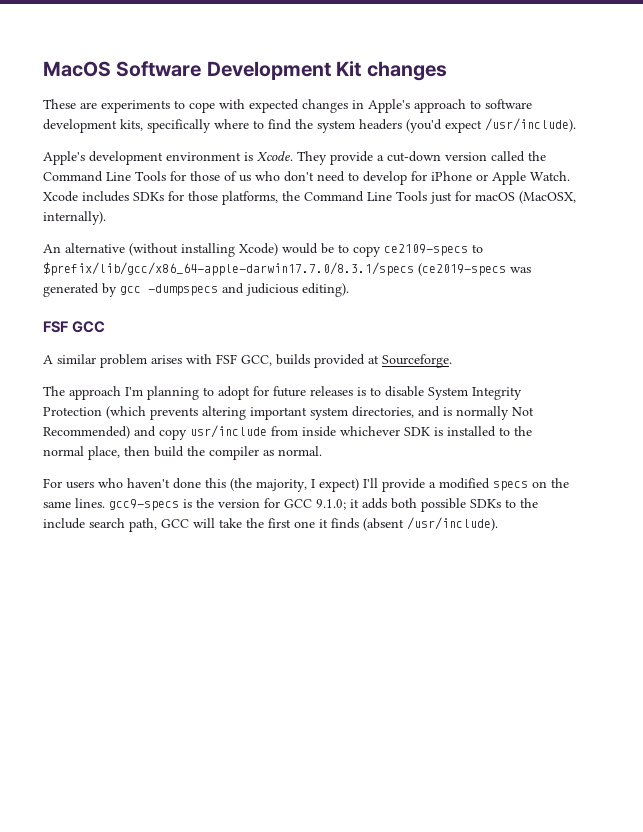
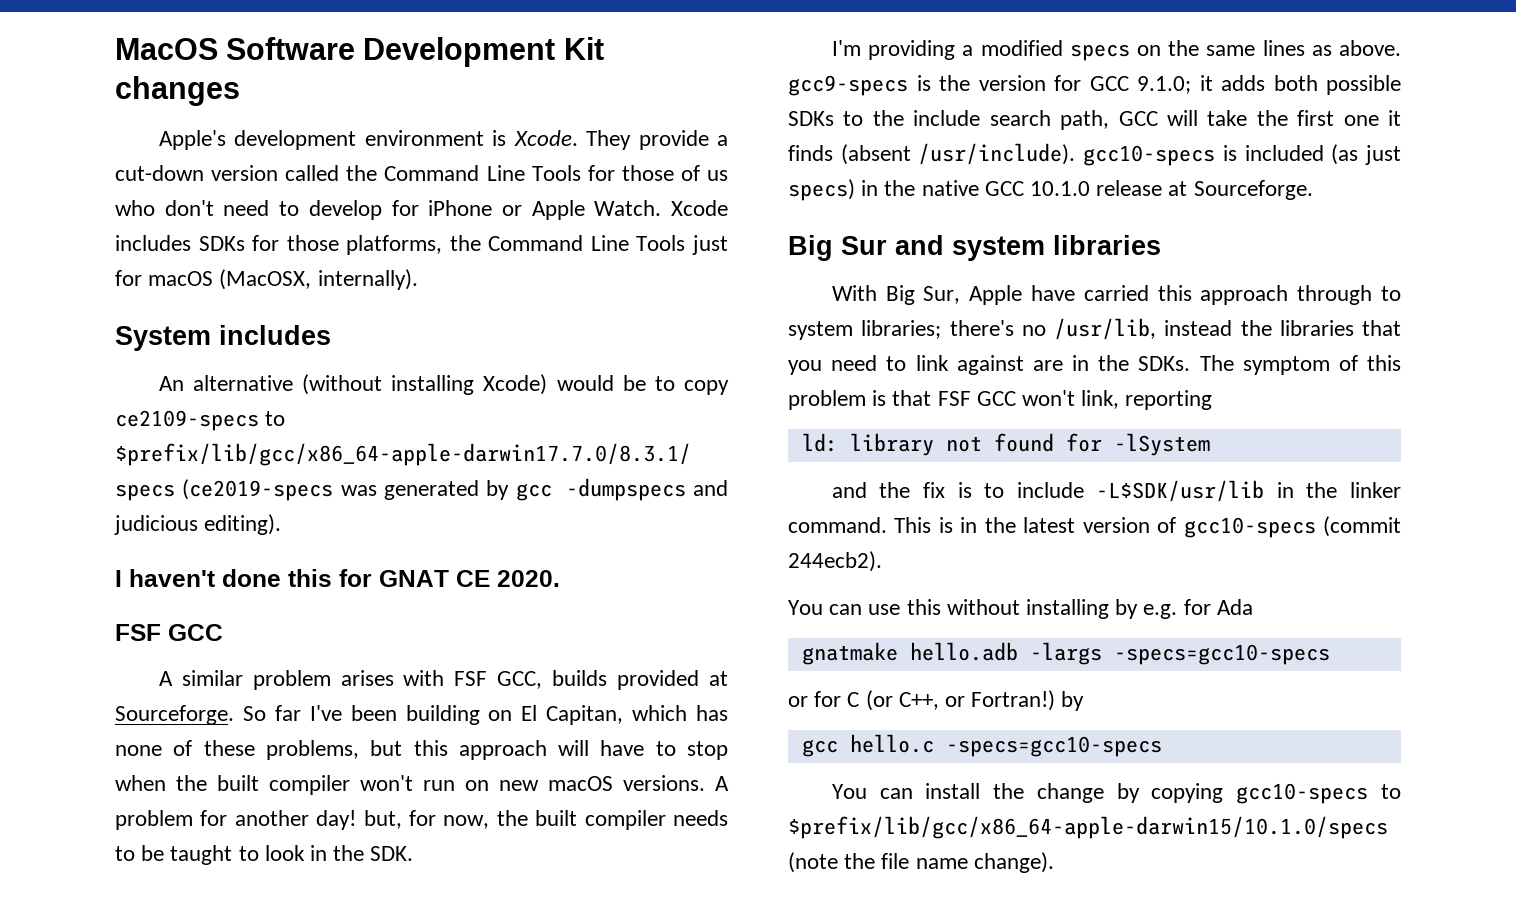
- These are experiments to cope with expected changes in Apple's approach to software development kits, specifically where to find the system headers (you'd expect /usr/include).
+ System includes
+ I haven't done this for GNAT CE 2020.
- A similar problem arises with FSF GCC, builds provided at Sourceforge.
- The approach I'm planning to adopt for future releases is to disable System Integrity Protection (which prevents altering important system directories, and is normally Not Recommended) and copy usr/include from inside whichever SDK is installed to the normal place, then build the compiler as normal.
- For users who haven't done this (the majority, I expect) I'll provide a modified specs on the same lines. gcc9-specs is the version for GCC 9.1.0; it adds both possible SDKs to the include search path, GCC will take the first one it finds (absent /usr/include).
+ A similar problem arises with FSF GCC, builds provided at Sourceforge. So far I've been building on El Capitan, which has none of these problems, but this approach will have to stop when the built compiler won't run on new macOS versions. A problem for another day! but, for now, the built compiler needs to be taught to look in the SDK.
+ I'm providing a modified specs on the same lines as above. gcc9-specs is the version for GCC 9.1.0; it adds both possible SDKs to the include search path, GCC will take the first one it finds (absent /usr/include). gcc10-specs is included (as just specs) in the native GCC 10.1.0 release at Sourceforge.
+ Big Sur and system libraries
+ With Big Sur, Apple have carried this approach through to system libraries; there's no /usr/lib, instead the libraries that you need to link against are in the SDKs. The symptom of this problem is that FSF GCC won't link, reporting
+ ld: library not found for -lSystem
+ and the fix is to include -L$SDK/usr/lib in the linker command. This is in the latest version of gcc10-specs (commit 244ecb2).
+ You can use this without installing by e.g. for Ada
+ gnatmake hello.adb -largs -specs=gcc10-specs
+ or for C (or C++, or Fortran!) by
+ gcc hello.c -specs=gcc10-specs
+ You can install the change by copying gcc10-specs to $prefix/lib/gcc/x86_64-apple-darwin15/10.1.0/specs (note the file name change).

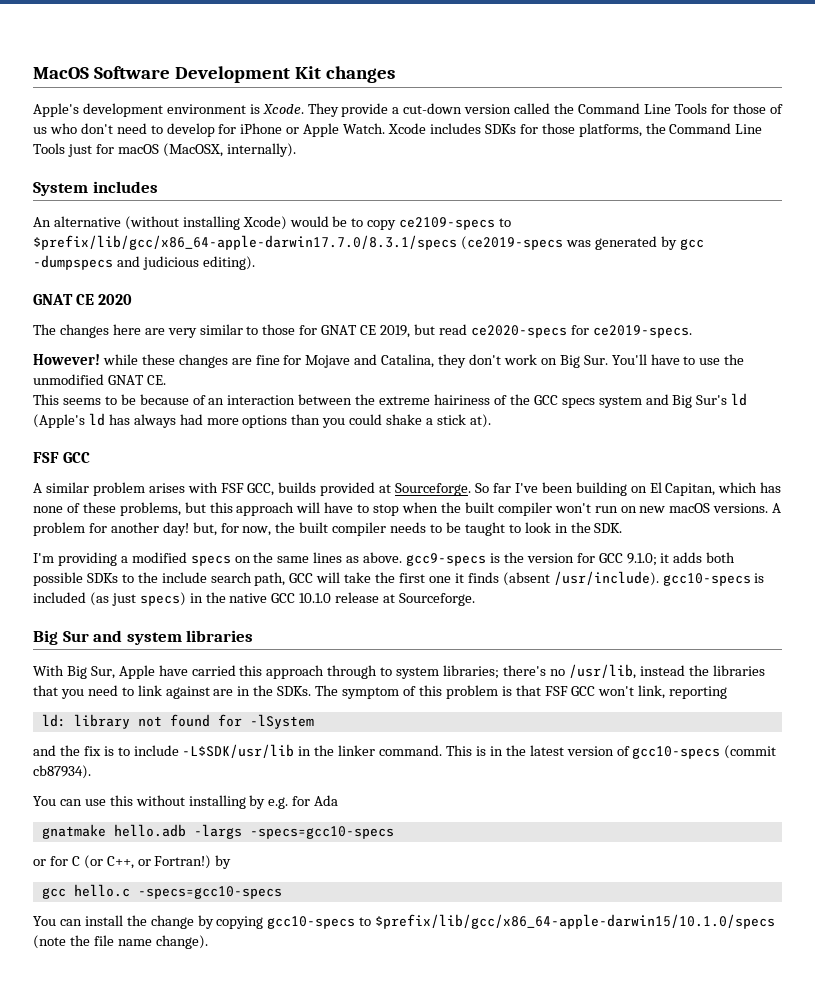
- I haven't done this for GNAT CE 2020.
+ GNAT CE 2020
+ The changes here are very similar to those for GNAT CE 2019, but read ce2020-specs for ce2019-specs.
+ However! while these changes are fine for Mojave and Catalina, they don't work on Big Sur. You'll have to use the unmodified GNAT CE.
+ This seems to be because of an interaction between the extreme hairiness of the GCC specs system and Big Sur's ld (Apple's ld has always had more options than you could shake a stick at).
- This is in the latest version of gcc10-specs (commit 244ecb2).
+ This is in the latest version of gcc10-specs (commit cb87934).

